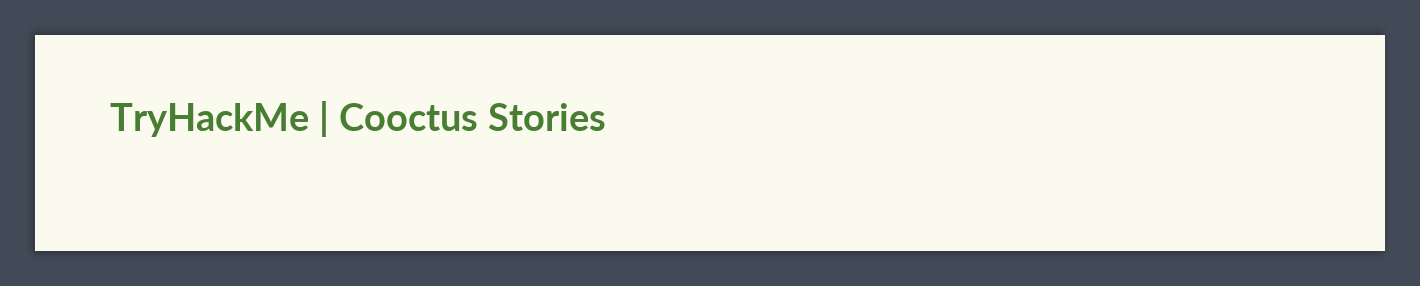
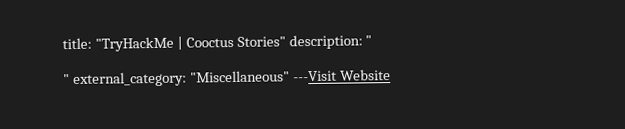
- TryHackMe | Cooctus Stories
+ title: "TryHackMe | Cooctus Stories" description: "
+ " external_category: "Miscellaneous" ---Visit Website

